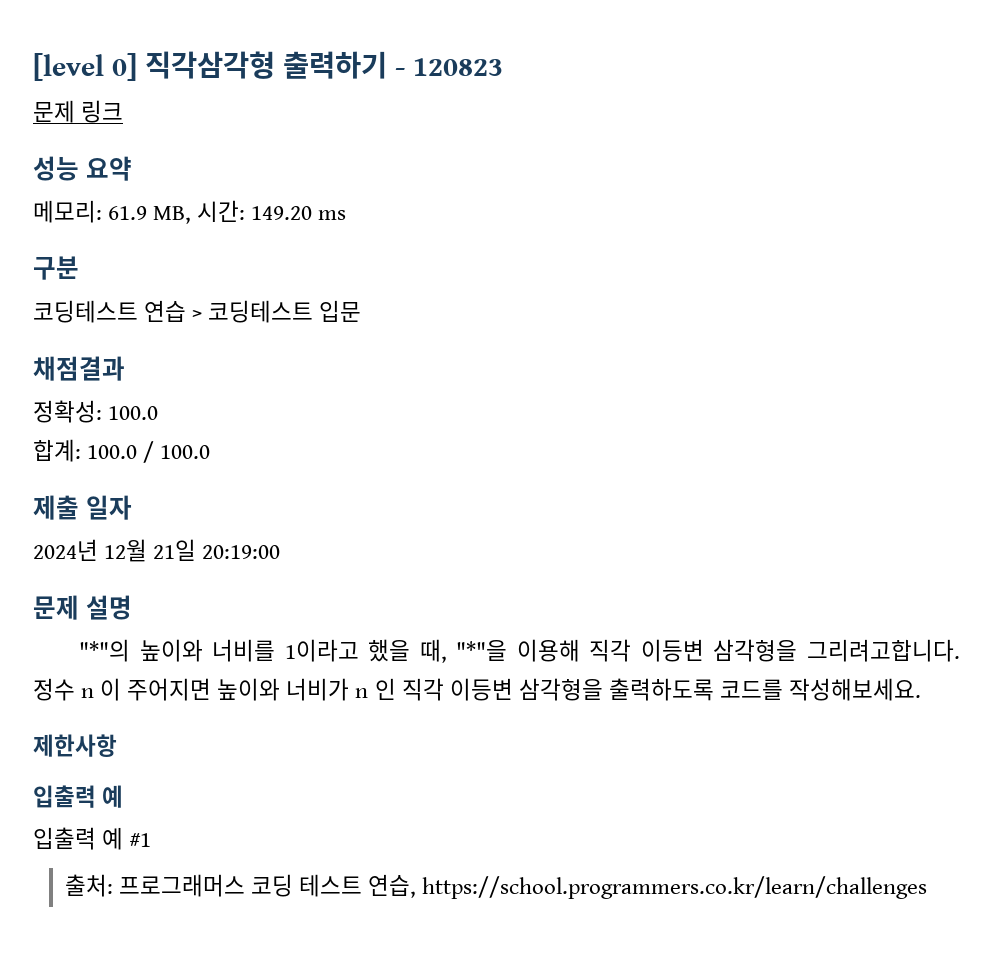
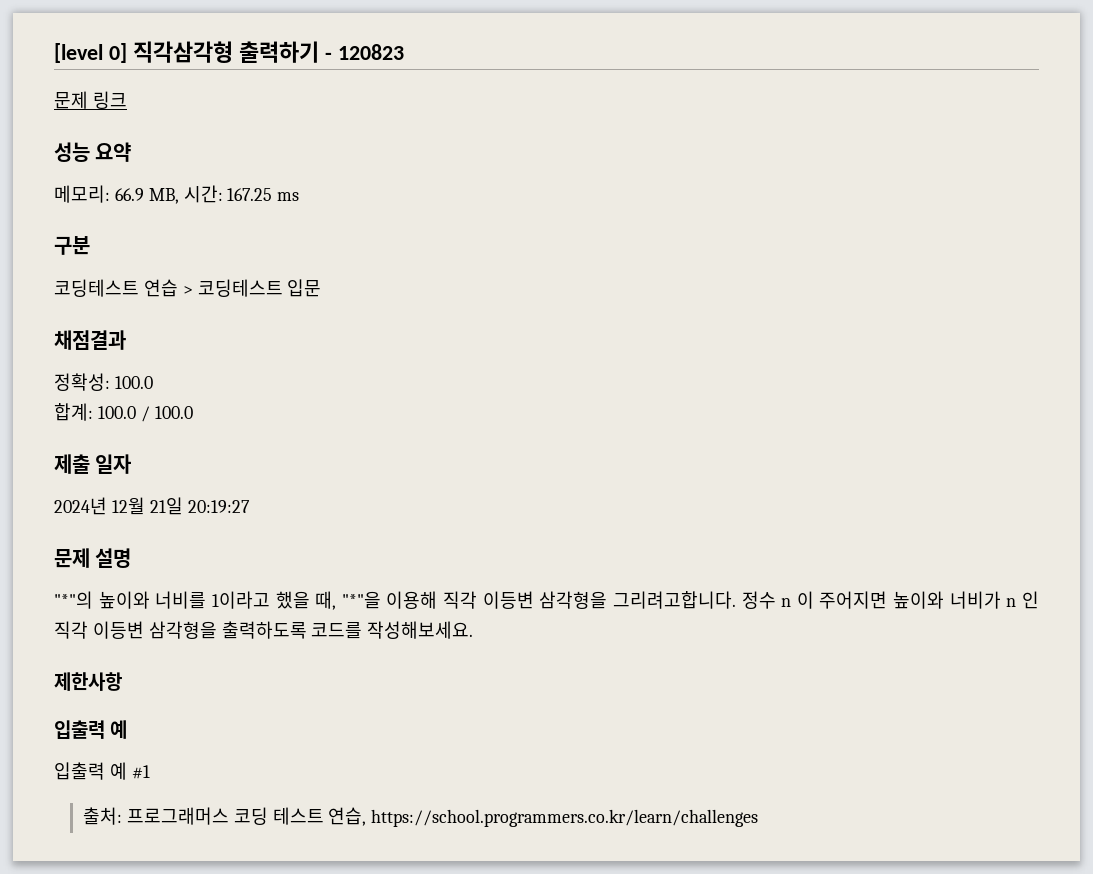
- 메모리: 61.9 MB, 시간: 149.20 ms
+ 메모리: 66.9 MB, 시간: 167.25 ms
- 2024년 12월 21일 20:19:00
+ 2024년 12월 21일 20:19:27

